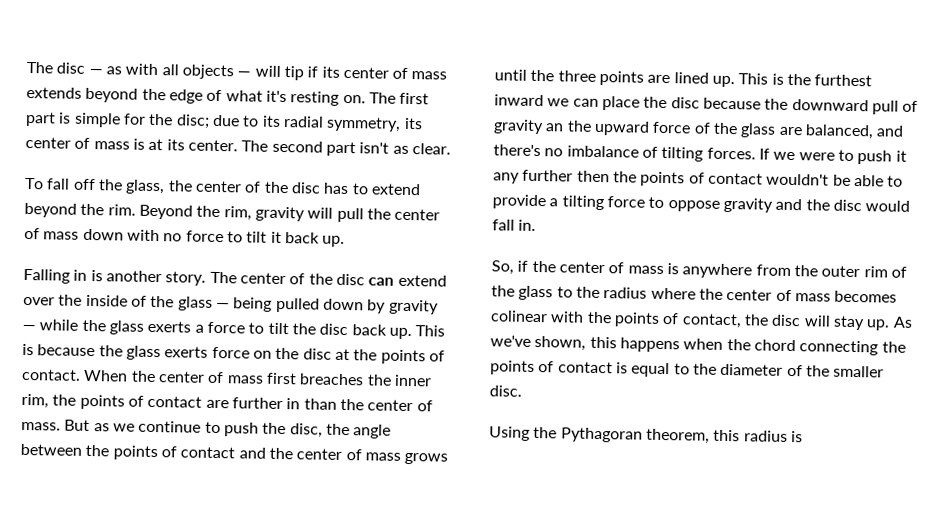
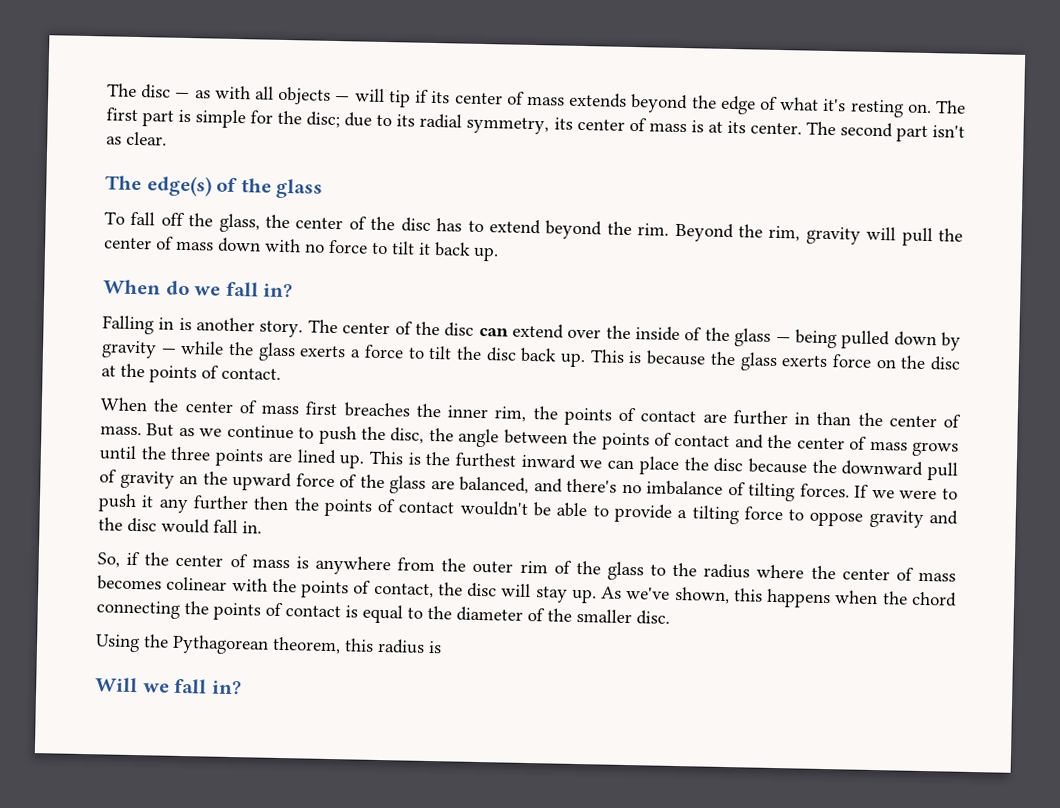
+ The edge(s) of the glass
+ When do we fall in?
- This is because the glass exerts force on the disc at the points of contact. When the center of mass first breaches the inner rim, the points of contact are further in than the center of mass.
+ This is because the glass exerts force on the disc at the points of contact.
+ When the center of mass first breaches the inner rim, the points of contact are further in than the center of mass.
- Using the Pythagoran theorem, this radius is
+ Using the Pythagorean theorem, this radius is
+ Will we fall in?

